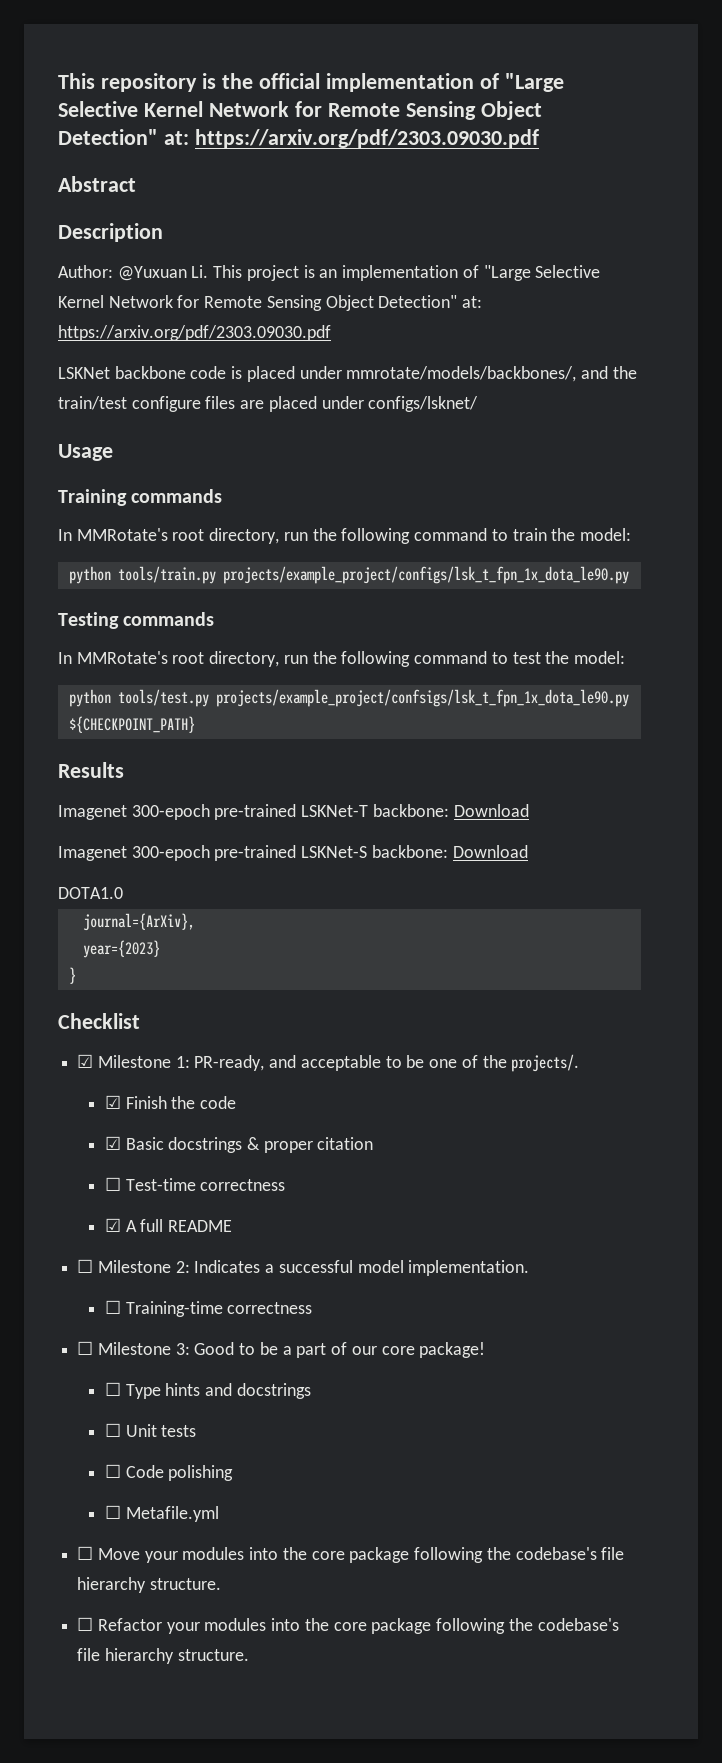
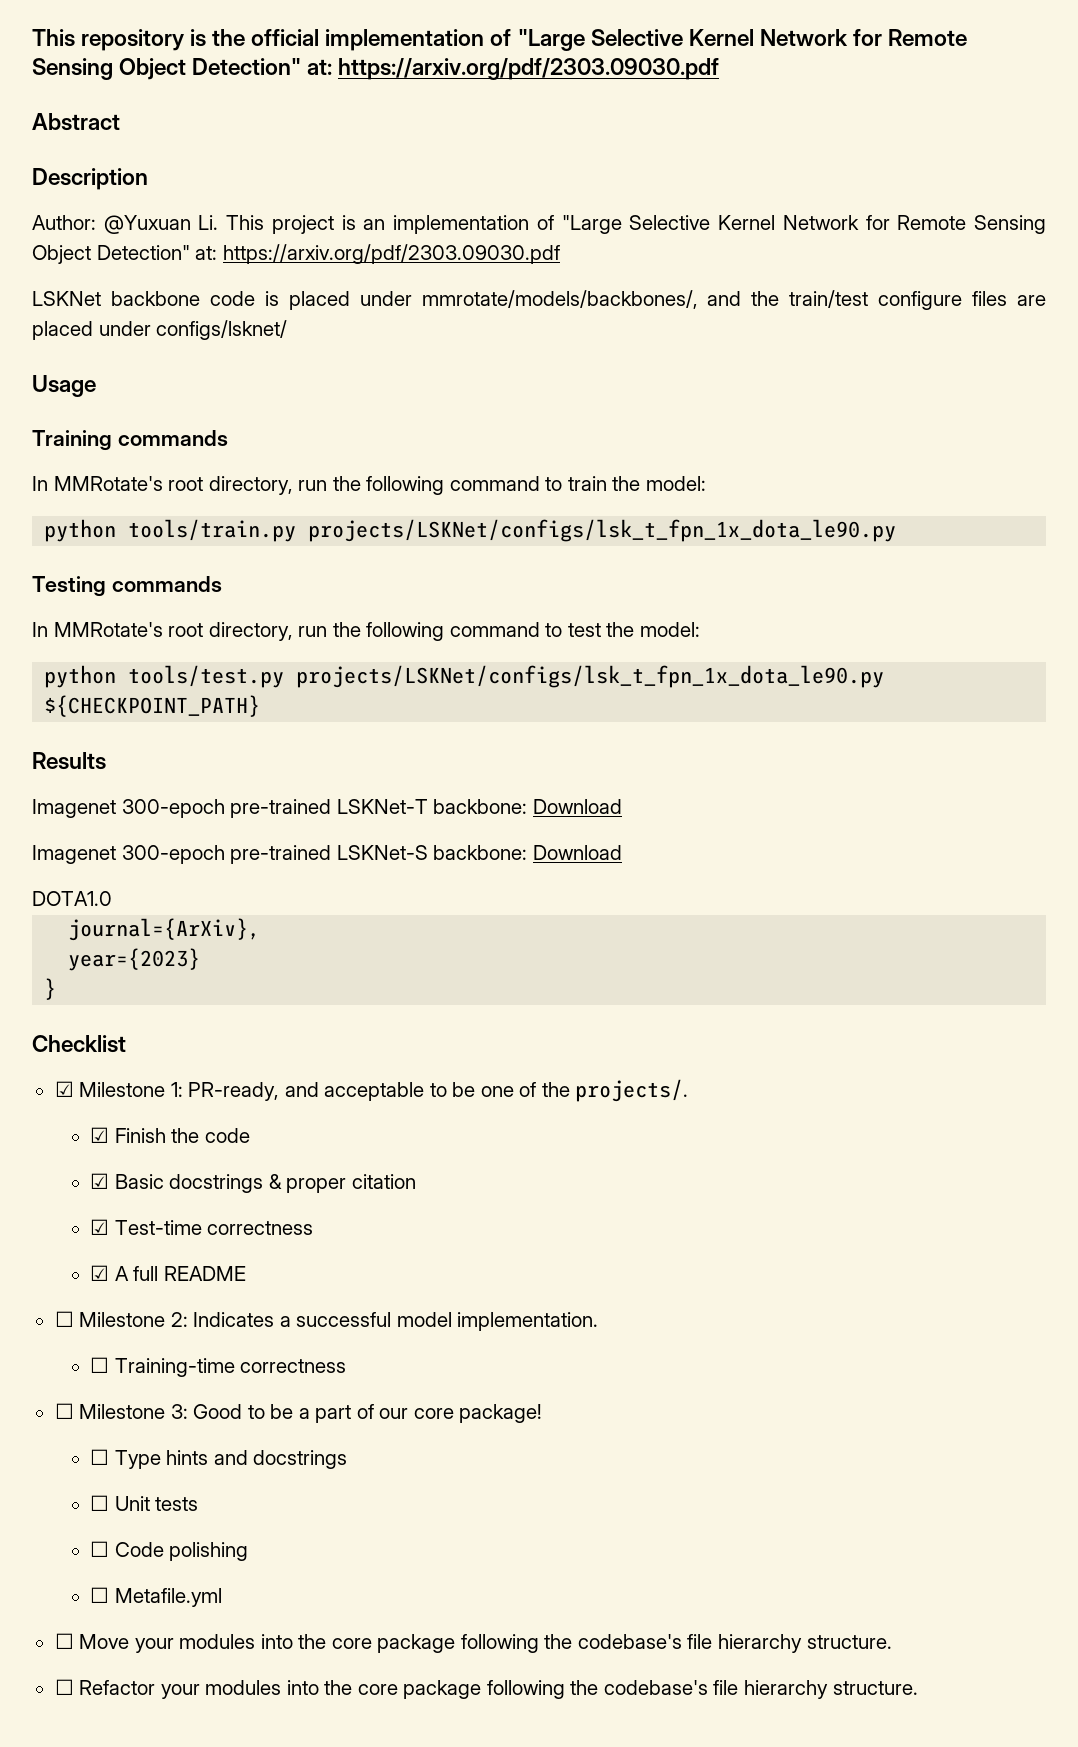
- python tools/train.py projects/example_project/configs/lsk_t_fpn_1x_dota_le90.py
+ python tools/train.py projects/LSKNet/configs/lsk_t_fpn_1x_dota_le90.py
- python tools/test.py projects/example_project/confsigs/lsk_t_fpn_1x_dota_le90.py ${CHECKPOINT_PATH}
+ python tools/test.py projects/LSKNet/configs/lsk_t_fpn_1x_dota_le90.py ${CHECKPOINT_PATH}
- ☐ Test-time correctness
+ ☑ Test-time correctness

